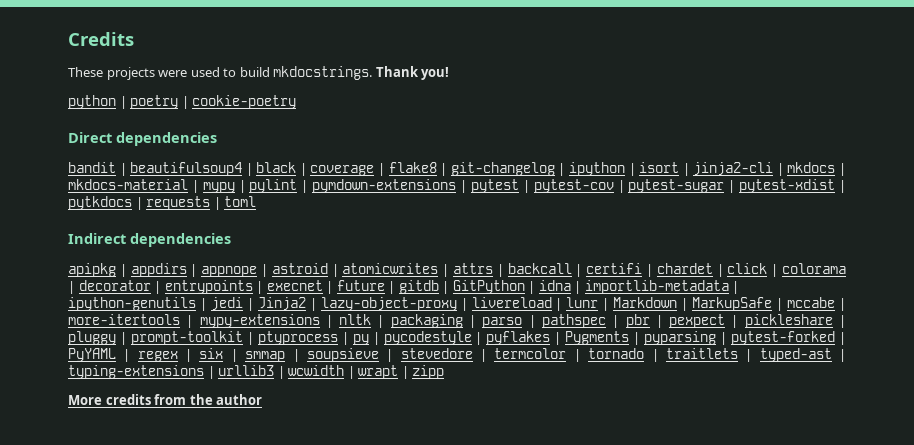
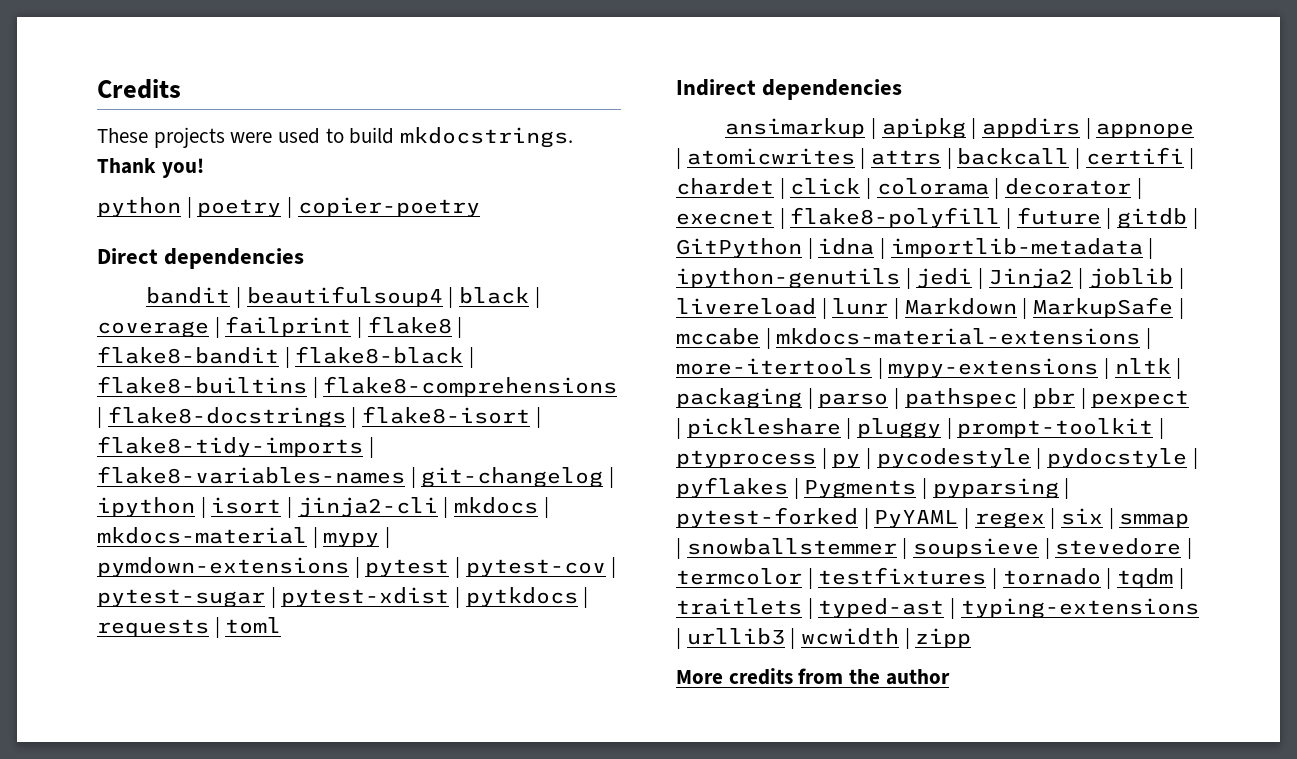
- python | poetry | cookie-poetry
+ python | poetry | copier-poetry
- bandit | beautifulsoup4 | black | coverage | flake8 | git-changelog | ipython | isort | jinja2-cli | mkdocs | mkdocs-material | mypy | pylint | pymdown-extensions | pytest | pytest-cov | pytest-sugar | pytest-xdist | pytkdocs | requests | toml
+ bandit | beautifulsoup4 | black | coverage | failprint | flake8 | flake8-bandit | flake8-black | flake8-builtins | flake8-comprehensions | flake8-docstrings | flake8-isort | flake8-tidy-imports | flake8-variables-names | git-changelog | ipython | isort | jinja2-cli | mkdocs | mkdocs-material | mypy | pymdown-extensions | pytest | pytest-cov | pytest-sugar | pytest-xdist | pytkdocs | requests | toml
- apipkg | appdirs | appnope | astroid | atomicwrites | attrs | backcall | certifi | chardet | click | colorama | decorator | entrypoints | execnet | future | gitdb | GitPython | idna | importlib-metadata | ipython-genutils | jedi | Jinja2 | lazy-object-proxy | livereload | lunr | Markdown | MarkupSafe | mccabe | more-itertools | mypy-extensions | nltk | packaging | parso | pathspec | pbr | pexpect | pickleshare | pluggy | prompt-toolkit | ptyprocess | py | pycodestyle | pyflakes | Pygments | pyparsing | pytest-forked | PyYAML | regex | six | smmap | soupsieve | stevedore | termcolor | tornado | traitlets | typed-ast | typing-extensions | urllib3 | wcwidth | wrapt | zipp
+ ansimarkup | apipkg | appdirs | appnope | atomicwrites | attrs | backcall | certifi | chardet | click | colorama | decorator | execnet | flake8-polyfill | future | gitdb | GitPython | idna | importlib-metadata | ipython-genutils | jedi | Jinja2 | joblib | livereload | lunr | Markdown | MarkupSafe | mccabe | mkdocs-material-extensions | more-itertools | mypy-extensions | nltk | packaging | parso | pathspec | pbr | pexpect | pickleshare | pluggy | prompt-toolkit | ptyprocess | py | pycodestyle | pydocstyle | pyflakes | Pygments | pyparsing | pytest-forked | PyYAML | regex | six | smmap | snowballstemmer | soupsieve | stevedore | termcolor | testfixtures | tornado | tqdm | traitlets | typed-ast | typing-extensions | urllib3 | wcwidth | zipp

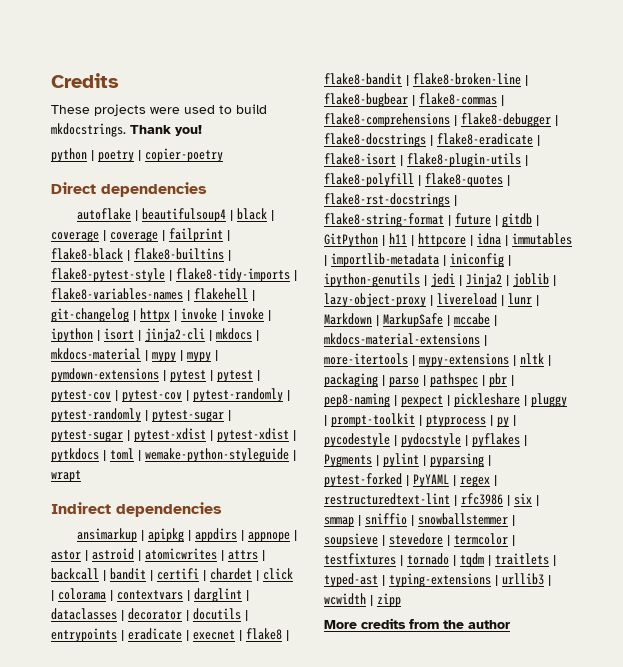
- bandit | beautifulsoup4 | black | coverage | failprint | flake8 | flake8-bandit | flake8-black | flake8-builtins | flake8-comprehensions | flake8-docstrings | flake8-isort | flake8-tidy-imports | flake8-variables-names | git-changelog | ipython | isort | jinja2-cli | mkdocs | mkdocs-material | mypy | pymdown-extensions | pytest | pytest-cov | pytest-sugar | pytest-xdist | pytkdocs | requests | toml
+ autoflake | beautifulsoup4 | black | coverage | coverage | failprint | flake8-black | flake8-builtins | flake8-pytest-style | flake8-tidy-imports | flake8-variables-names | flakehell | git-changelog | httpx | invoke | invoke | ipython | isort | jinja2-cli | mkdocs | mkdocs-material | mypy | mypy | pymdown-extensions | pytest | pytest | pytest-cov | pytest-cov | pytest-randomly | pytest-randomly | pytest-sugar | pytest-sugar | pytest-xdist | pytest-xdist | pytkdocs | toml | wemake-python-styleguide | wrapt
- ansimarkup | apipkg | appdirs | appnope | atomicwrites | attrs | backcall | certifi | chardet | click | colorama | decorator | execnet | flake8-polyfill | future | gitdb | GitPython | idna | importlib-metadata | ipython-genutils | jedi | Jinja2 | joblib | livereload | lunr | Markdown | MarkupSafe | mccabe | mkdocs-material-extensions | more-itertools | mypy-extensions | nltk | packaging | parso | pathspec | pbr | pexpect | pickleshare | pluggy | prompt-toolkit | ptyprocess | py | pycodestyle | pydocstyle | pyflakes | Pygments | pyparsing | pytest-forked | PyYAML | regex | six | smmap | snowballstemmer | soupsieve | stevedore | termcolor | testfixtures | tornado | tqdm | traitlets | typed-ast | typing-extensions | urllib3 | wcwidth | zipp
+ ansimarkup | apipkg | appdirs | appnope | astor | astroid | atomicwrites | attrs | backcall | bandit | certifi | chardet | click | colorama | contextvars | darglint | dataclasses | decorator | docutils | entrypoints | eradicate | execnet | flake8 | flake8-bandit | flake8-broken-line | flake8-bugbear | flake8-commas | flake8-comprehensions | flake8-debugger | flake8-docstrings | flake8-eradicate | flake8-isort | flake8-plugin-utils | flake8-polyfill | flake8-quotes | flake8-rst-docstrings | flake8-string-format | future | gitdb | GitPython | h11 | httpcore | idna | immutables | importlib-metadata | iniconfig | ipython-genutils | jedi | Jinja2 | joblib | lazy-object-proxy | livereload | lunr | Markdown | MarkupSafe | mccabe | mkdocs-material-extensions | more-itertools | mypy-extensions | nltk | packaging | parso | pathspec | pbr | pep8-naming | pexpect | pickleshare | pluggy | prompt-toolkit | ptyprocess | py | pycodestyle | pydocstyle | pyflakes | Pygments | pylint | pyparsing | pytest-forked | PyYAML | regex | restructuredtext-lint | rfc3986 | six | smmap | sniffio | snowballstemmer | soupsieve | stevedore | termcolor | testfixtures | tornado | tqdm | traitlets | typed-ast | typing-extensions | urllib3 | wcwidth | zipp

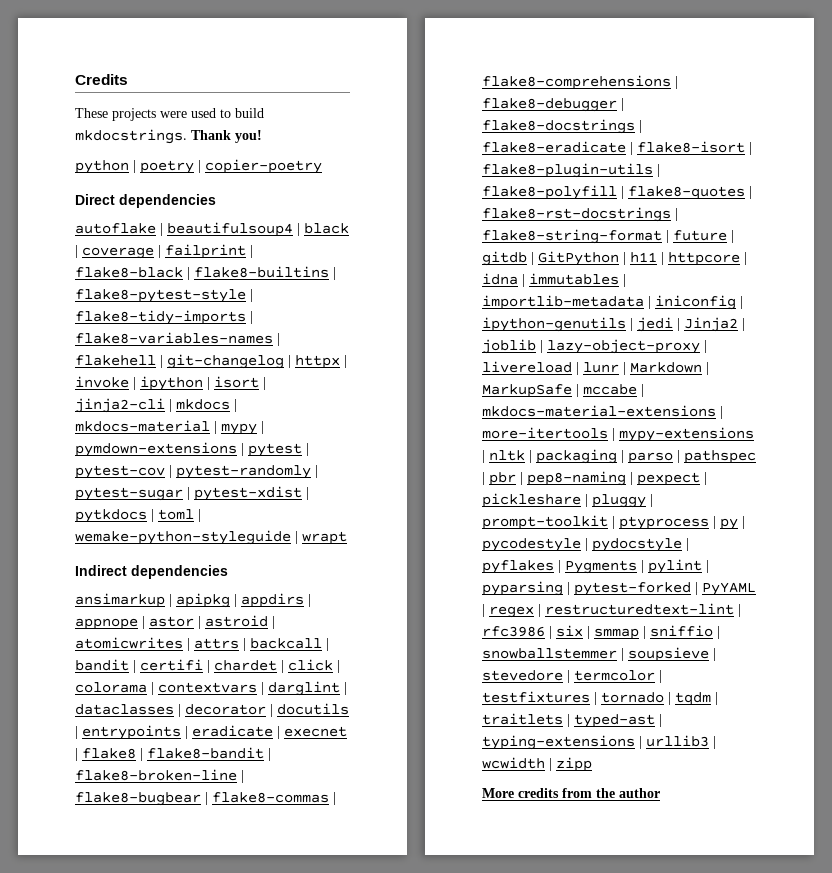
- autoflake | beautifulsoup4 | black | coverage | coverage | failprint | flake8-black | flake8-builtins | flake8-pytest-style | flake8-tidy-imports | flake8-variables-names | flakehell | git-changelog | httpx | invoke | invoke | ipython | isort | jinja2-cli | mkdocs | mkdocs-material | mypy | mypy | pymdown-extensions | pytest | pytest | pytest-cov | pytest-cov | pytest-randomly | pytest-randomly | pytest-sugar | pytest-sugar | pytest-xdist | pytest-xdist | pytkdocs | toml | wemake-python-styleguide | wrapt
+ autoflake | beautifulsoup4 | black | coverage | failprint | flake8-black | flake8-builtins | flake8-pytest-style | flake8-tidy-imports | flake8-variables-names | flakehell | git-changelog | httpx | invoke | ipython | isort | jinja2-cli | mkdocs | mkdocs-material | mypy | pymdown-extensions | pytest | pytest-cov | pytest-randomly | pytest-sugar | pytest-xdist | pytkdocs | toml | wemake-python-styleguide | wrapt

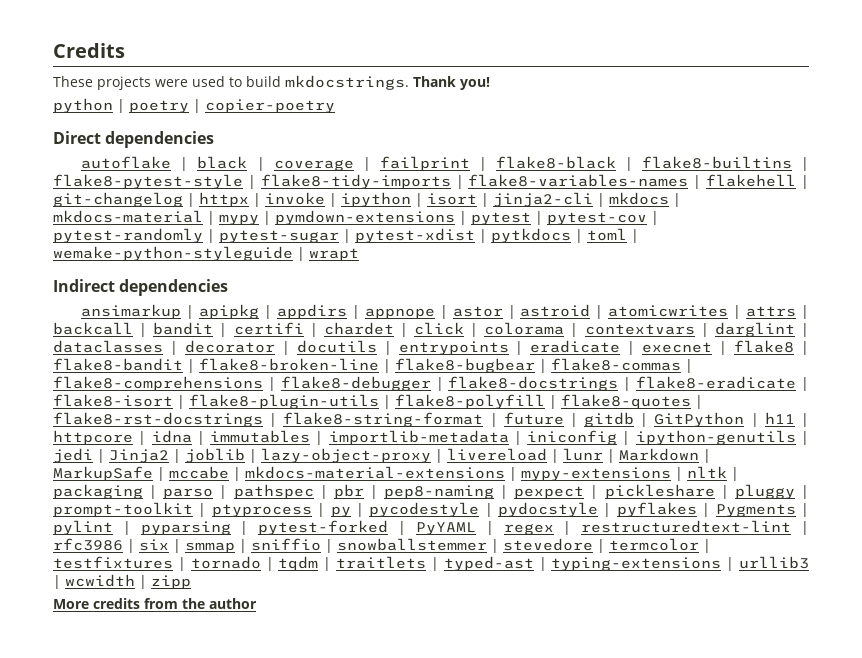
- autoflake | beautifulsoup4 | black | coverage | failprint | flake8-black | flake8-builtins | flake8-pytest-style | flake8-tidy-imports | flake8-variables-names | flakehell | git-changelog | httpx | invoke | ipython | isort | jinja2-cli | mkdocs | mkdocs-material | mypy | pymdown-extensions | pytest | pytest-cov | pytest-randomly | pytest-sugar | pytest-xdist | pytkdocs | toml | wemake-python-styleguide | wrapt
+ autoflake | black | coverage | failprint | flake8-black | flake8-builtins | flake8-pytest-style | flake8-tidy-imports | flake8-variables-names | flakehell | git-changelog | httpx | invoke | ipython | isort | jinja2-cli | mkdocs | mkdocs-material | mypy | pymdown-extensions | pytest | pytest-cov | pytest-randomly | pytest-sugar | pytest-xdist | pytkdocs | toml | wemake-python-styleguide | wrapt
- ansimarkup | apipkg | appdirs | appnope | astor | astroid | atomicwrites | attrs | backcall | bandit | certifi | chardet | click | colorama | contextvars | darglint | dataclasses | decorator | docutils | entrypoints | eradicate | execnet | flake8 | flake8-bandit | flake8-broken-line | flake8-bugbear | flake8-commas | flake8-comprehensions | flake8-debugger | flake8-docstrings | flake8-eradicate | flake8-isort | flake8-plugin-utils | flake8-polyfill | flake8-quotes | flake8-rst-docstrings | flake8-string-format | future | gitdb | GitPython | h11 | httpcore | idna | immutables | importlib-metadata | iniconfig | ipython-genutils | jedi | Jinja2 | joblib | lazy-object-proxy | livereload | lunr | Markdown | MarkupSafe | mccabe | mkdocs-material-extensions | more-itertools | mypy-extensions | nltk | packaging | parso | pathspec | pbr | pep8-naming | pexpect | pickleshare | pluggy | prompt-toolkit | ptyprocess | py | pycodestyle | pydocstyle | pyflakes | Pygments | pylint | pyparsing | pytest-forked | PyYAML | regex | restructuredtext-lint | rfc3986 | six | smmap | sniffio | snowballstemmer | soupsieve | stevedore | termcolor | testfixtures | tornado | tqdm | traitlets | typed-ast | typing-extensions | urllib3 | wcwidth | zipp
+ ansimarkup | apipkg | appdirs | appnope | astor | astroid | atomicwrites | attrs | backcall | bandit | certifi | chardet | click | colorama | contextvars | darglint | dataclasses | decorator | docutils | entrypoints | eradicate | execnet | flake8 | flake8-bandit | flake8-broken-line | flake8-bugbear | flake8-commas | flake8-comprehensions | flake8-debugger | flake8-docstrings | flake8-eradicate | flake8-isort | flake8-plugin-utils | flake8-polyfill | flake8-quotes | flake8-rst-docstrings | flake8-string-format | future | gitdb | GitPython | h11 | httpcore | idna | immutables | importlib-metadata | iniconfig | ipython-genutils | jedi | Jinja2 | joblib | lazy-object-proxy | livereload | lunr | Markdown | MarkupSafe | mccabe | mkdocs-material-extensions | mypy-extensions | nltk | packaging | parso | pathspec | pbr | pep8-naming | pexpect | pickleshare | pluggy | prompt-toolkit | ptyprocess | py | pycodestyle | pydocstyle | pyflakes | Pygments | pylint | pyparsing | pytest-forked | PyYAML | regex | restructuredtext-lint | rfc3986 | six | smmap | sniffio | snowballstemmer | stevedore | termcolor | testfixtures | tornado | tqdm | traitlets | typed-ast | typing-extensions | urllib3 | wcwidth | zipp

